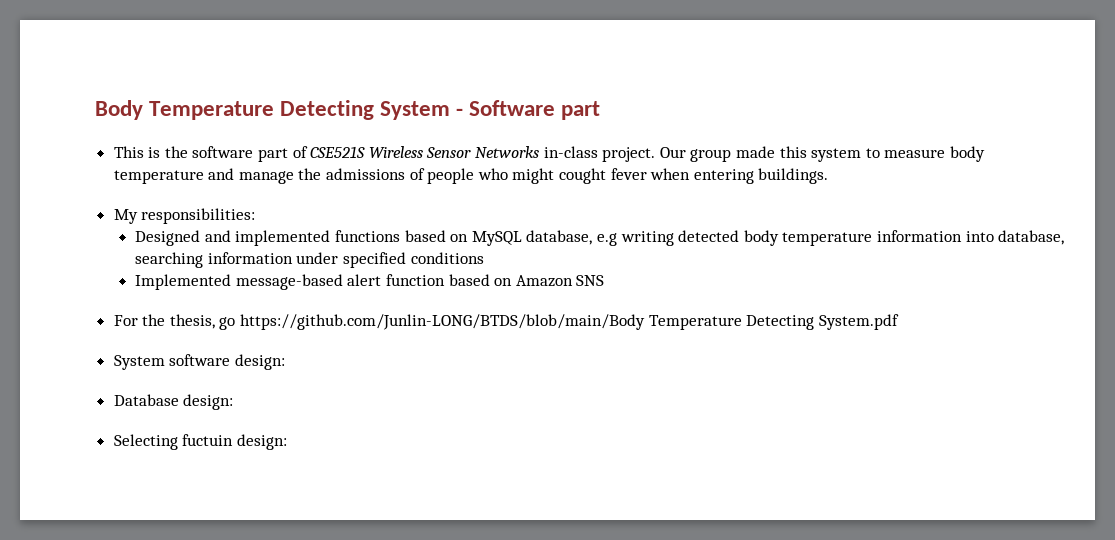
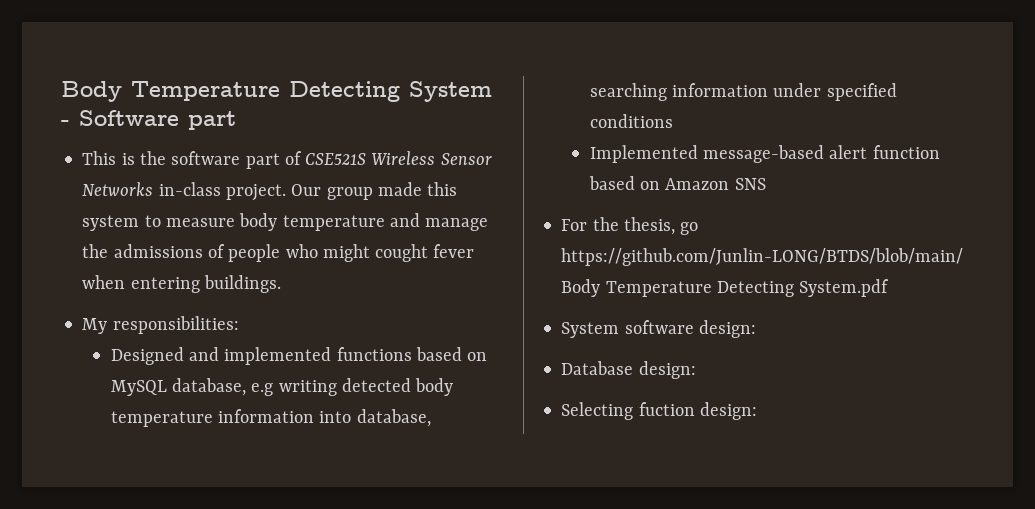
- Selecting fuctuin design:
+ Selecting fuction design:

